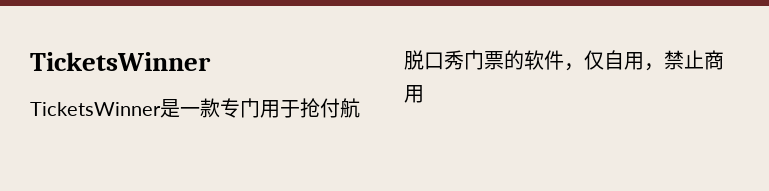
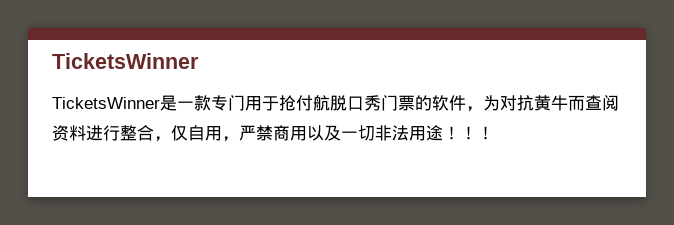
- TicketsWinner是一款专门用于抢付航脱口秀门票的软件，仅自用，禁止商用
+ TicketsWinner是一款专门用于抢付航脱口秀门票的软件，为对抗黄牛而查阅资料进行整合，仅自用，严禁商用以及一切非法用途！！！

